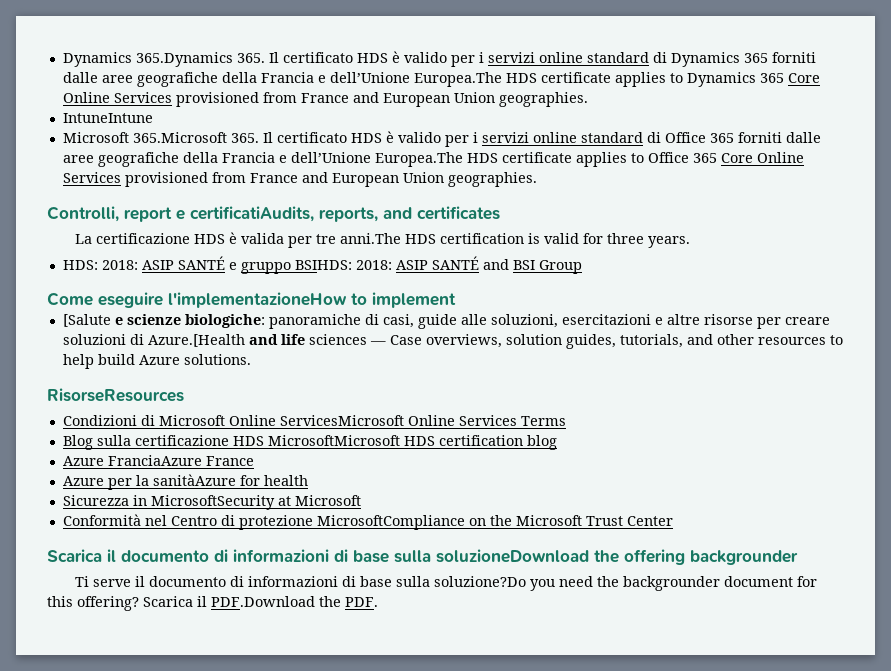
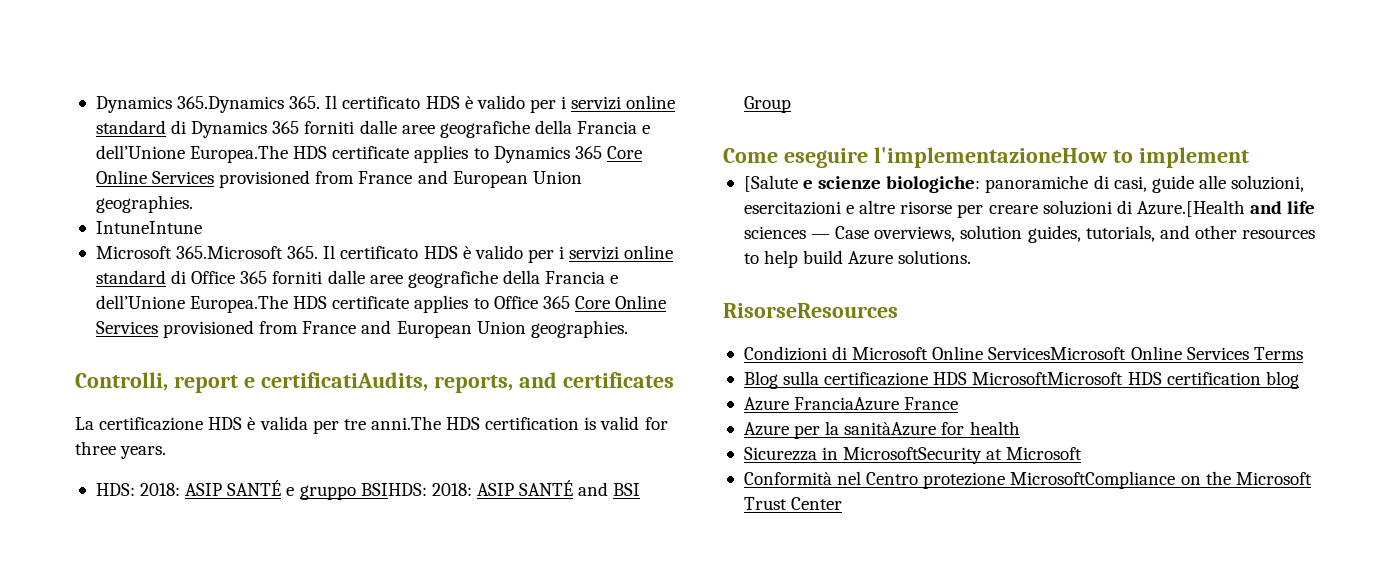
- Conformità nel Centro di protezione MicrosoftCompliance on the Microsoft Trust Center
+ Conformità nel Centro protezione MicrosoftCompliance on the Microsoft Trust Center
- Scarica il documento di informazioni di base sulla soluzioneDownload the offering backgrounder
- Ti serve il documento di informazioni di base sulla soluzione?Do you need the backgrounder document for this offering? Scarica il PDF.Download the PDF.

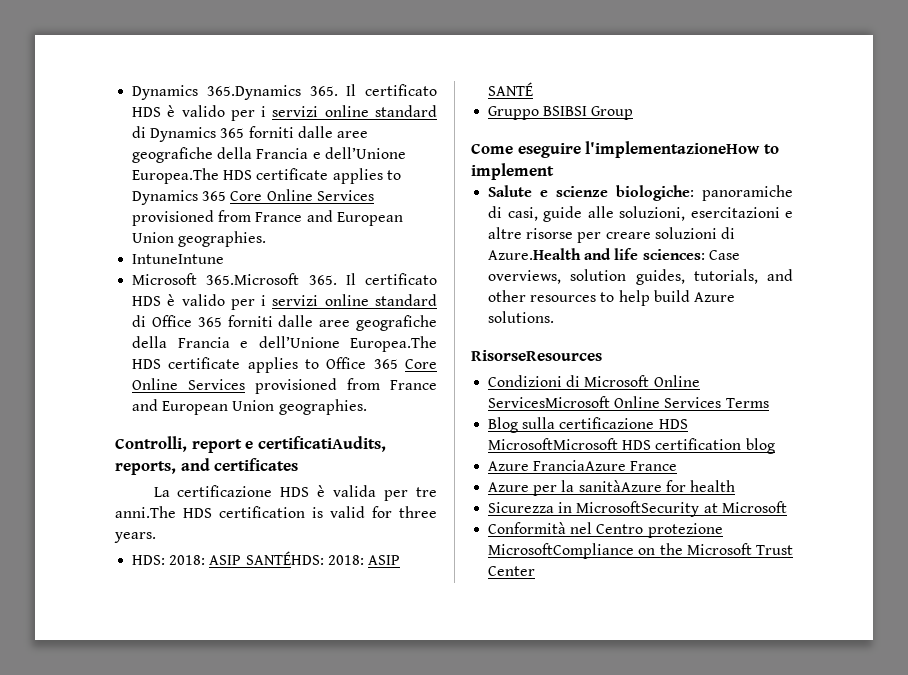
- HDS: 2018: ASIP SANTÉ e gruppo BSIHDS: 2018: ASIP SANTÉ and BSI Group
+ HDS: 2018: ASIP SANTÉHDS: 2018: ASIP SANTÉ
+ Gruppo BSIBSI Group
- [Salute e scienze biologiche: panoramiche di casi, guide alle soluzioni, esercitazioni e altre risorse per creare soluzioni di Azure.[Health and life sciences — Case overviews, solution guides, tutorials, and other resources to help build Azure solutions.
+ Salute e scienze biologiche: panoramiche di casi, guide alle soluzioni, esercitazioni e altre risorse per creare soluzioni di Azure.Health and life sciences: Case overviews, solution guides, tutorials, and other resources to help build Azure solutions.

